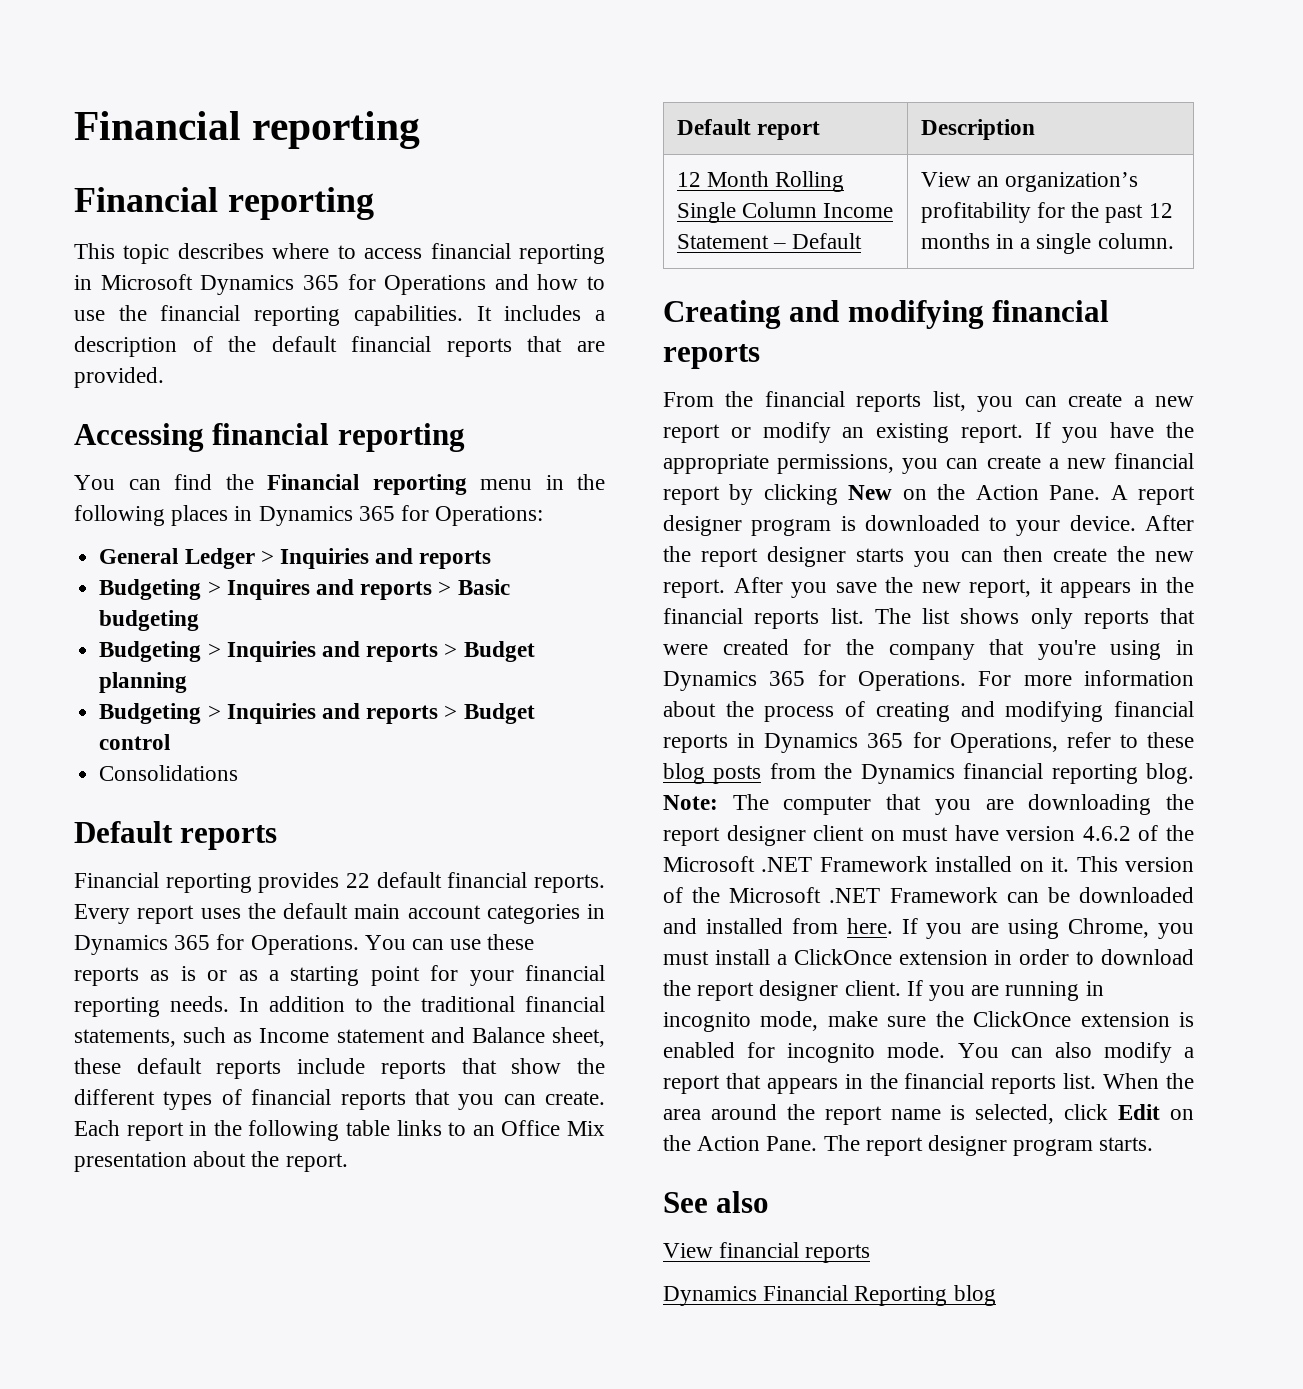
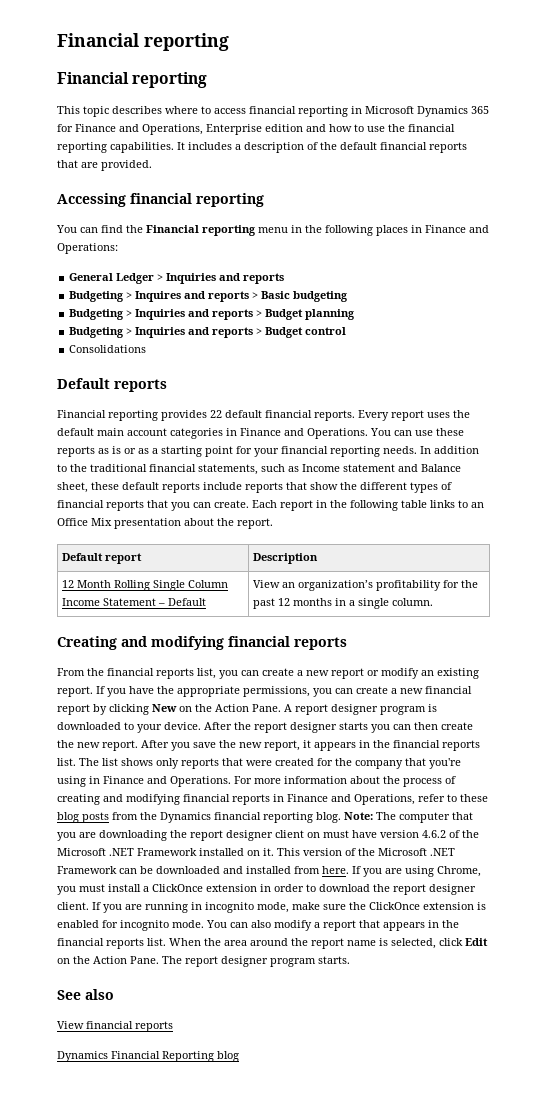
- This topic describes where to access financial reporting in Microsoft Dynamics 365 for Operations and how to use the financial reporting capabilities.
+ This topic describes where to access financial reporting in Microsoft Dynamics 365 for Finance and Operations, Enterprise edition and how to use the financial reporting capabilities.
- You can find the Financial reporting menu in the following places in Dynamics 365 for Operations:
+ You can find the Financial reporting menu in the following places in Finance and Operations:
- Every report uses the default main account categories in Dynamics 365 for Operations.
+ Every report uses the default main account categories in Finance and Operations.
- The list shows only reports that were created for the company that you're using in Dynamics 365 for Operations.
+ The list shows only reports that were created for the company that you're using in Finance and Operations.
- For more information about the process of creating and modifying financial reports in Dynamics 365 for Operations, refer to these blog posts from the Dynamics financial reporting blog.
+ For more information about the process of creating and modifying financial reports in Finance and Operations, refer to these blog posts from the Dynamics financial reporting blog.

